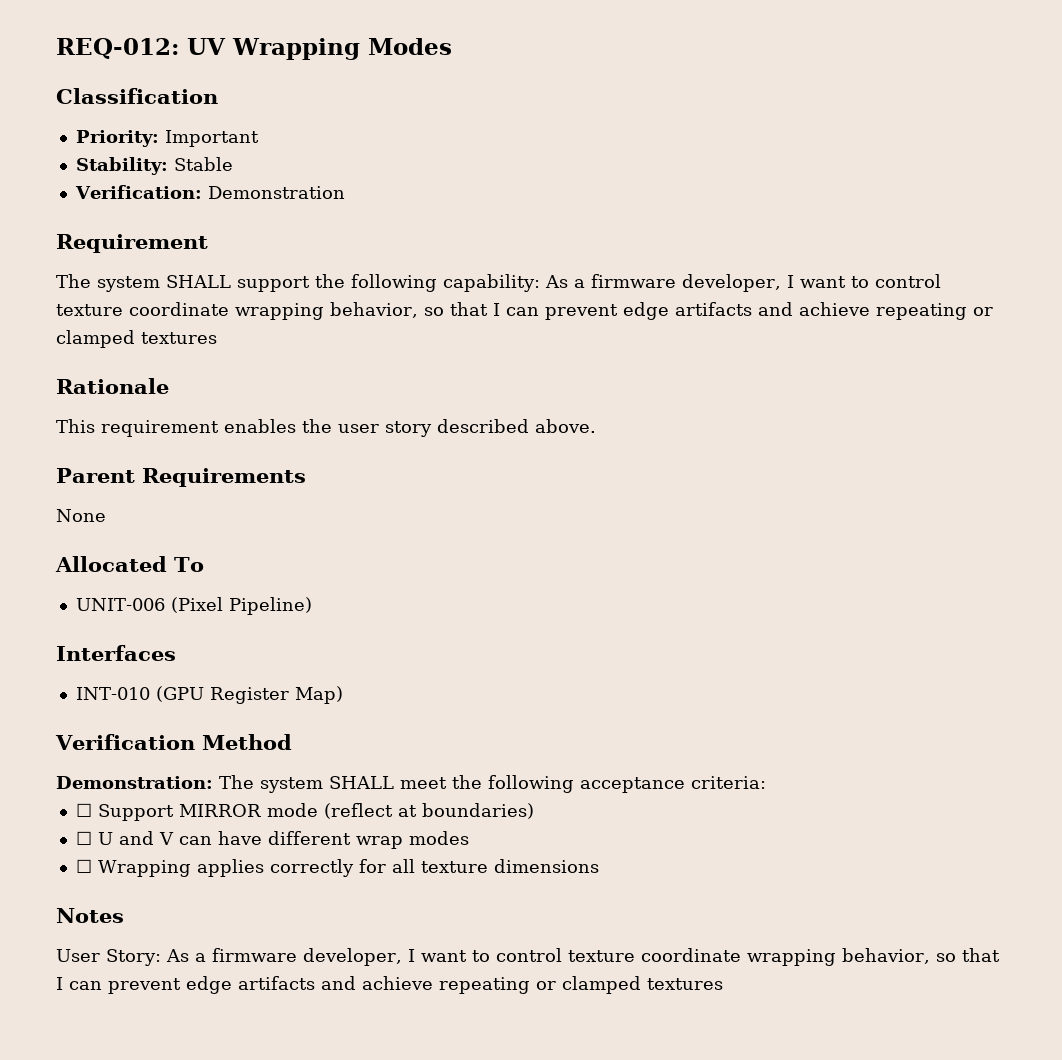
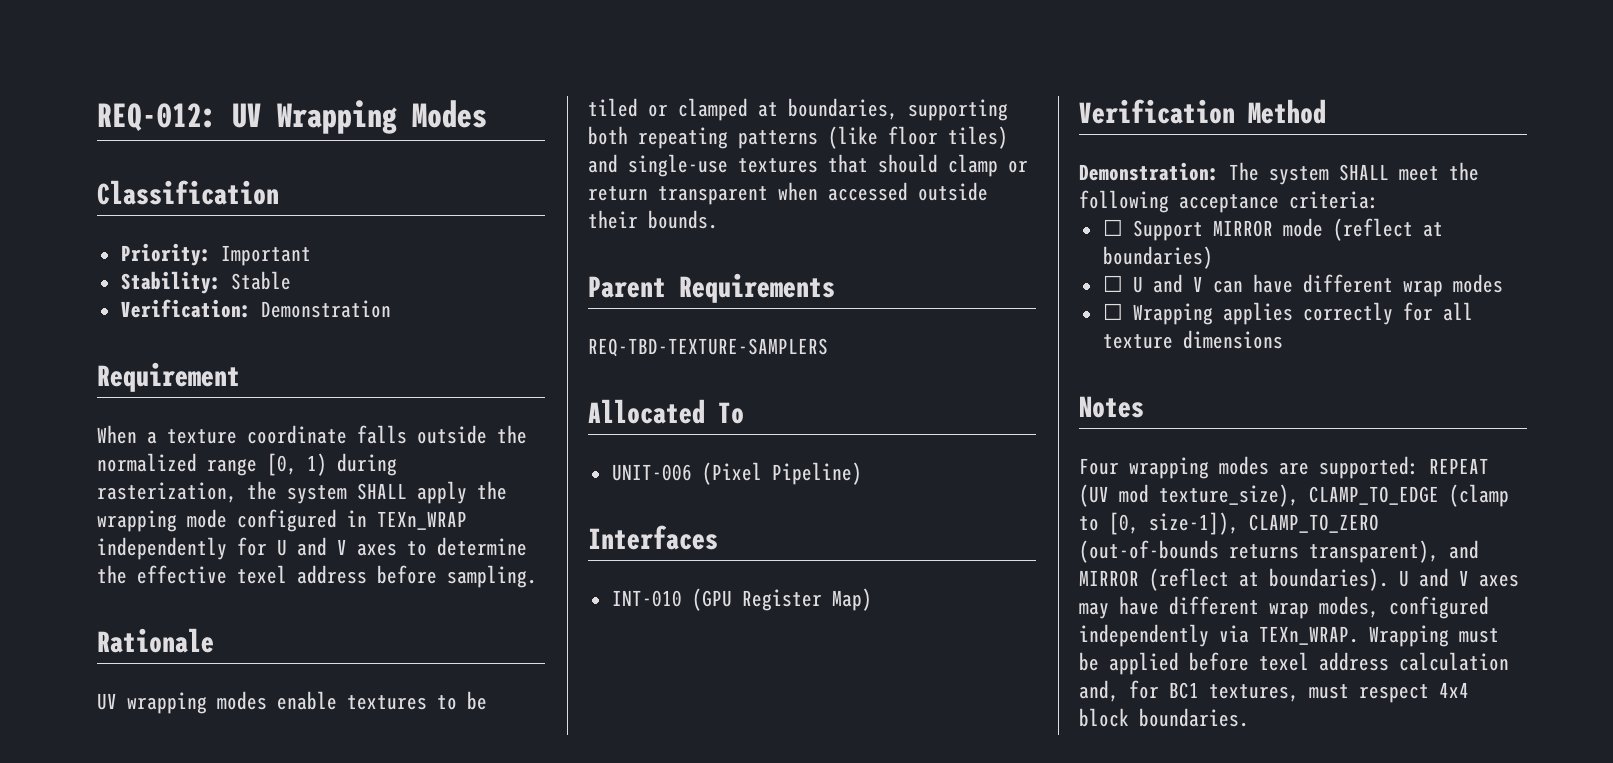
- The system SHALL support the following capability: As a firmware developer, I want to control texture coordinate wrapping behavior, so that I can prevent edge artifacts and achieve repeating or clamped textures
+ When a texture coordinate falls outside the normalized range [0, 1) during rasterization, the system SHALL apply the wrapping mode configured in TEXn_WRAP independently for U and V axes to determine the effective texel address before sampling.
  Rationale
- This requirement enables the user story described above.
+ UV wrapping modes enable textures to be tiled or clamped at boundaries, supporting both repeating patterns (like floor tiles) and single-use textures that should clamp or return transparent when accessed outside their bounds.
- None
+ REQ-TBD-TEXTURE-SAMPLERS
- User Story: As a firmware developer, I want to control texture coordinate wrapping behavior, so that I can prevent edge artifacts and achieve repeating or clamped textures
+ Four wrapping modes are supported: REPEAT (UV mod texture_size), CLAMP_TO_EDGE (clamp to [0, size-1]), CLAMP_TO_ZERO (out-of-bounds returns transparent), and MIRROR (reflect at boundaries). U and V axes may have different wrap modes, configured independently via TEXn_WRAP. Wrapping must be applied before texel address calculation and, for BC1 textures, must respect 4x4 block boundaries.

